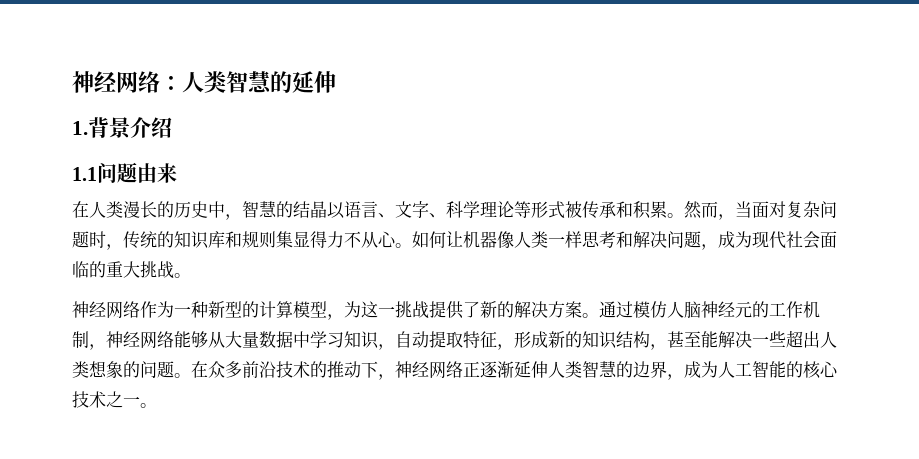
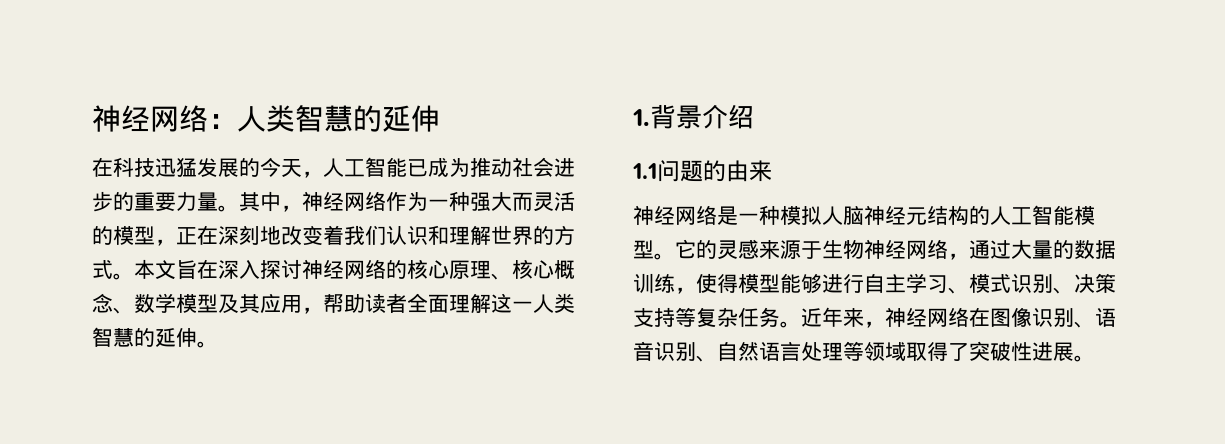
+ 在科技迅猛发展的今天，人工智能已成为推动社会进步的重要力量。其中，神经网络作为一种强大而灵活的模型，正在深刻地改变着我们认识和理解世界的方式。本文旨在深入探讨神经网络的核心原理、核心概念、数学模型及其应用，帮助读者全面理解这一人类智慧的延伸。
- 1.1问题由来
+ 1.1问题的由来
- 在人类漫长的历史中，智慧的结晶以语言、文字、科学理论等形式被传承和积累。然而，当面对复杂问题时，传统的知识库和规则集显得力不从心。如何让机器像人类一样思考和解决问题，成为现代社会面临的重大挑战。
- 神经网络作为一种新型的计算模型，为这一挑战提供了新的解决方案。通过模仿人脑神经元的工作机制，神经网络能够从大量数据中学习知识，自动提取特征，形成新的知识结构，甚至能解决一些超出人类想象的问题。在众多前沿技术的推动下，神经网络正逐渐延伸人类智慧的边界，成为人工智能的核心技术之一。
+ 神经网络是一种模拟人脑神经元结构的人工智能模型。它的灵感来源于生物神经网络，通过大量的数据训练，使得模型能够进行自主学习、模式识别、决策支持等复杂任务。近年来，神经网络在图像识别、语音识别、自然语言处理等领域取得了突破性进展。

